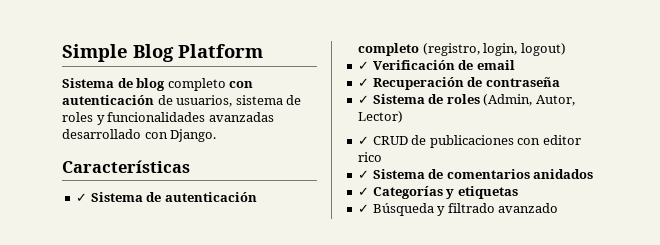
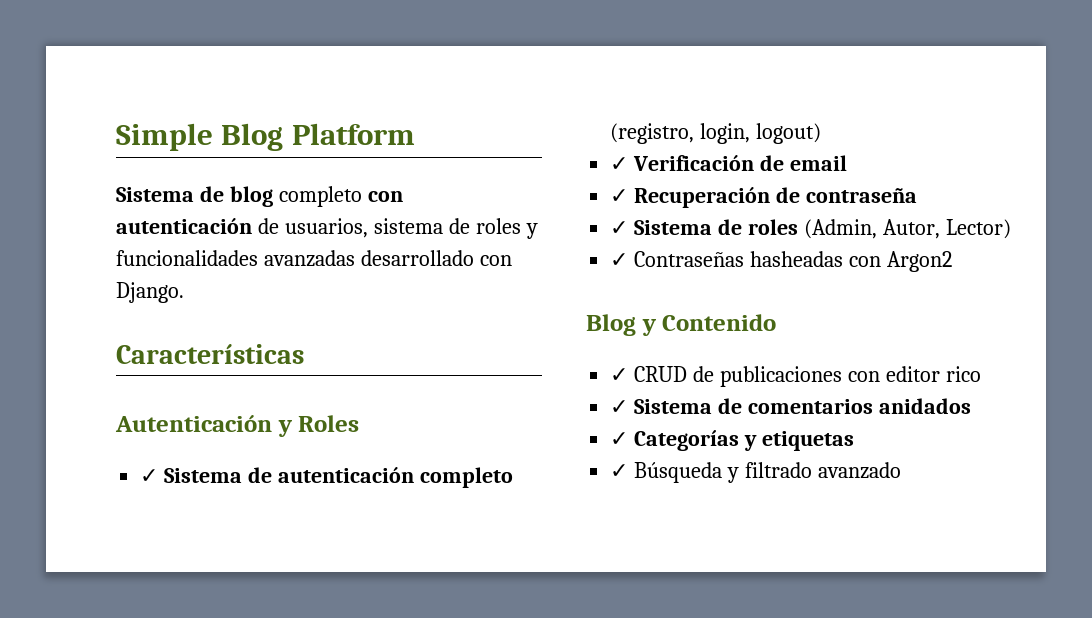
+ Autenticación y Roles
+ ✓ Contraseñas hasheadas con Argon2
+ Blog y Contenido

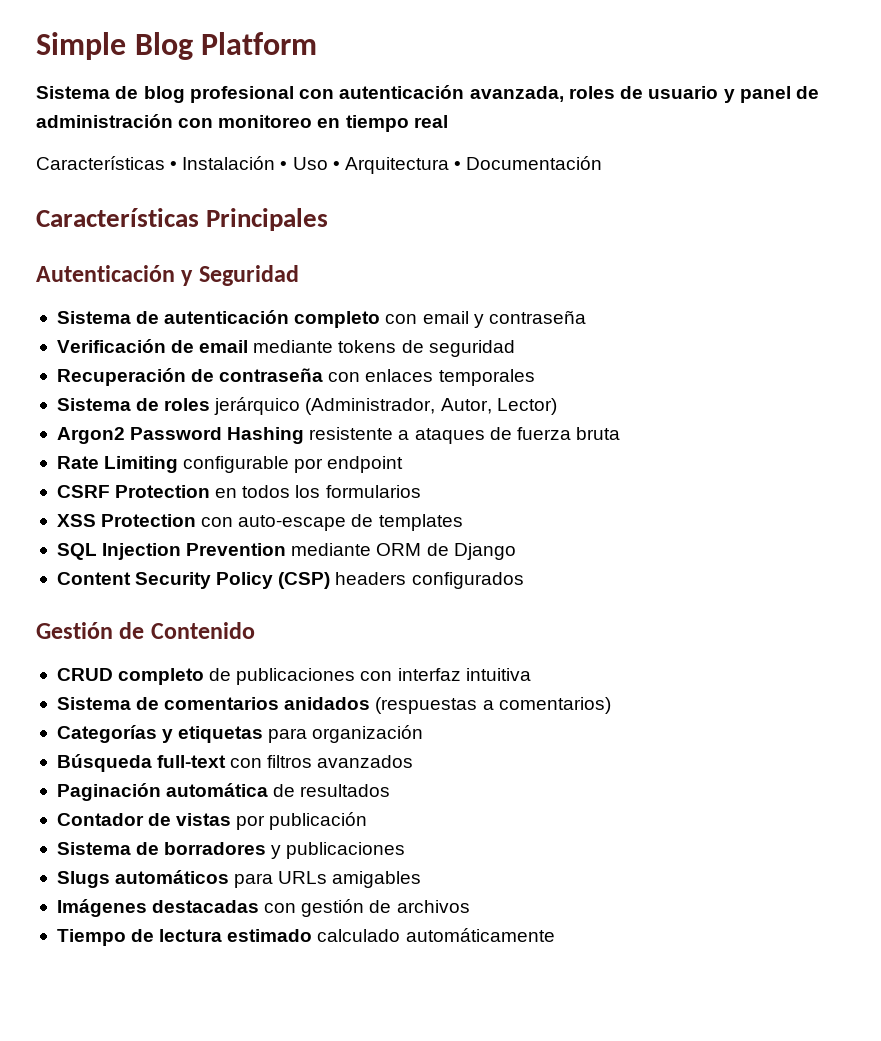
- Sistema de blog completo con autenticación de usuarios, sistema de roles y funcionalidades avanzadas desarrollado con Django.
- Características
+ Sistema de blog profesional con autenticación avanzada, roles de usuario y panel de administración con monitoreo en tiempo real
+ Características • Instalación • Uso • Arquitectura • Documentación
+ Características Principales
- Autenticación y Roles
- ✓ Sistema de autenticación completo (registro, login, logout)
- ✓ Verificación de email
- ✓ Recuperación de contraseña
- ✓ Sistema de roles (Admin, Autor, Lector)
+ Autenticación y Seguridad
+ Sistema de autenticación completo con email y contraseña
+ Verificación de email mediante tokens de seguridad
+ Recuperación de contraseña con enlaces temporales
+ Sistema de roles jerárquico (Administrador, Autor, Lector)
- ✓ Contraseñas hasheadas con Argon2
- Blog y Contenido
+ Argon2 Password Hashing resistente a ataques de fuerza bruta
+ Rate Limiting configurable por endpoint
+ CSRF Protection en todos los formularios
+ XSS Protection con auto-escape de templates
+ SQL Injection Prevention mediante ORM de Django
+ Content Security Policy (CSP) headers configurados
+ Gestión de Contenido
- ✓ CRUD de publicaciones con editor rico
- ✓ Sistema de comentarios anidados
- ✓ Categorías y etiquetas
- ✓ Búsqueda y filtrado avanzado
+ CRUD completo de publicaciones con interfaz intuitiva
+ Sistema de comentarios anidados (respuestas a comentarios)
+ Categorías y etiquetas para organización
+ Búsqueda full-text con filtros avanzados
+ Paginación automática de resultados
+ Contador de vistas por publicación
+ Sistema de borradores y publicaciones
+ Slugs automáticos para URLs amigables
+ Imágenes destacadas con gestión de archivos
+ Tiempo de lectura estimado calculado automáticamente

